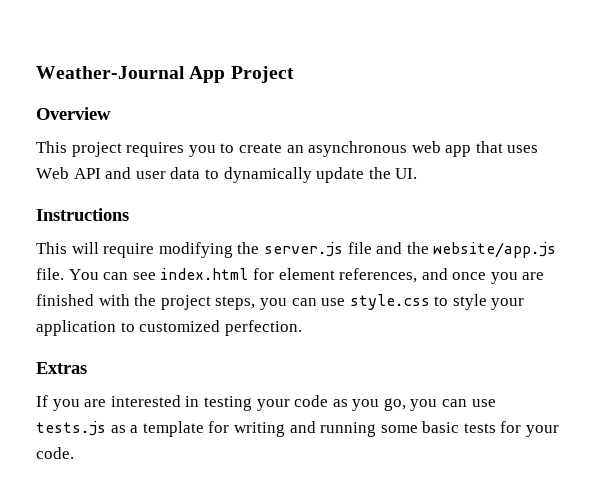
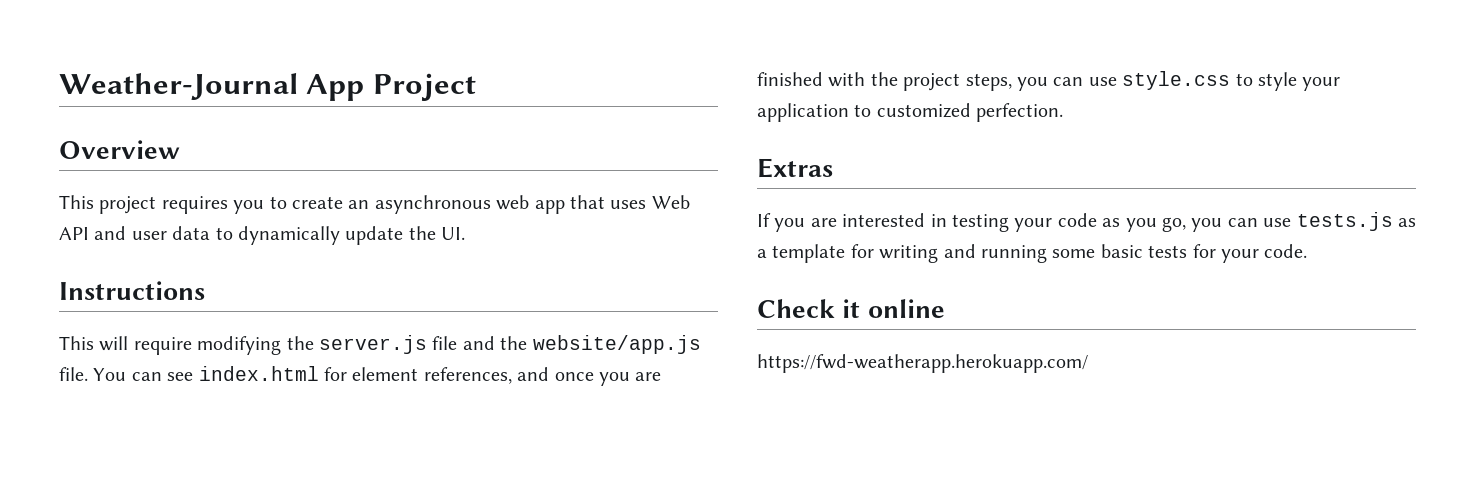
+ Check it online
+ https://fwd-weatherapp.herokuapp.com/

